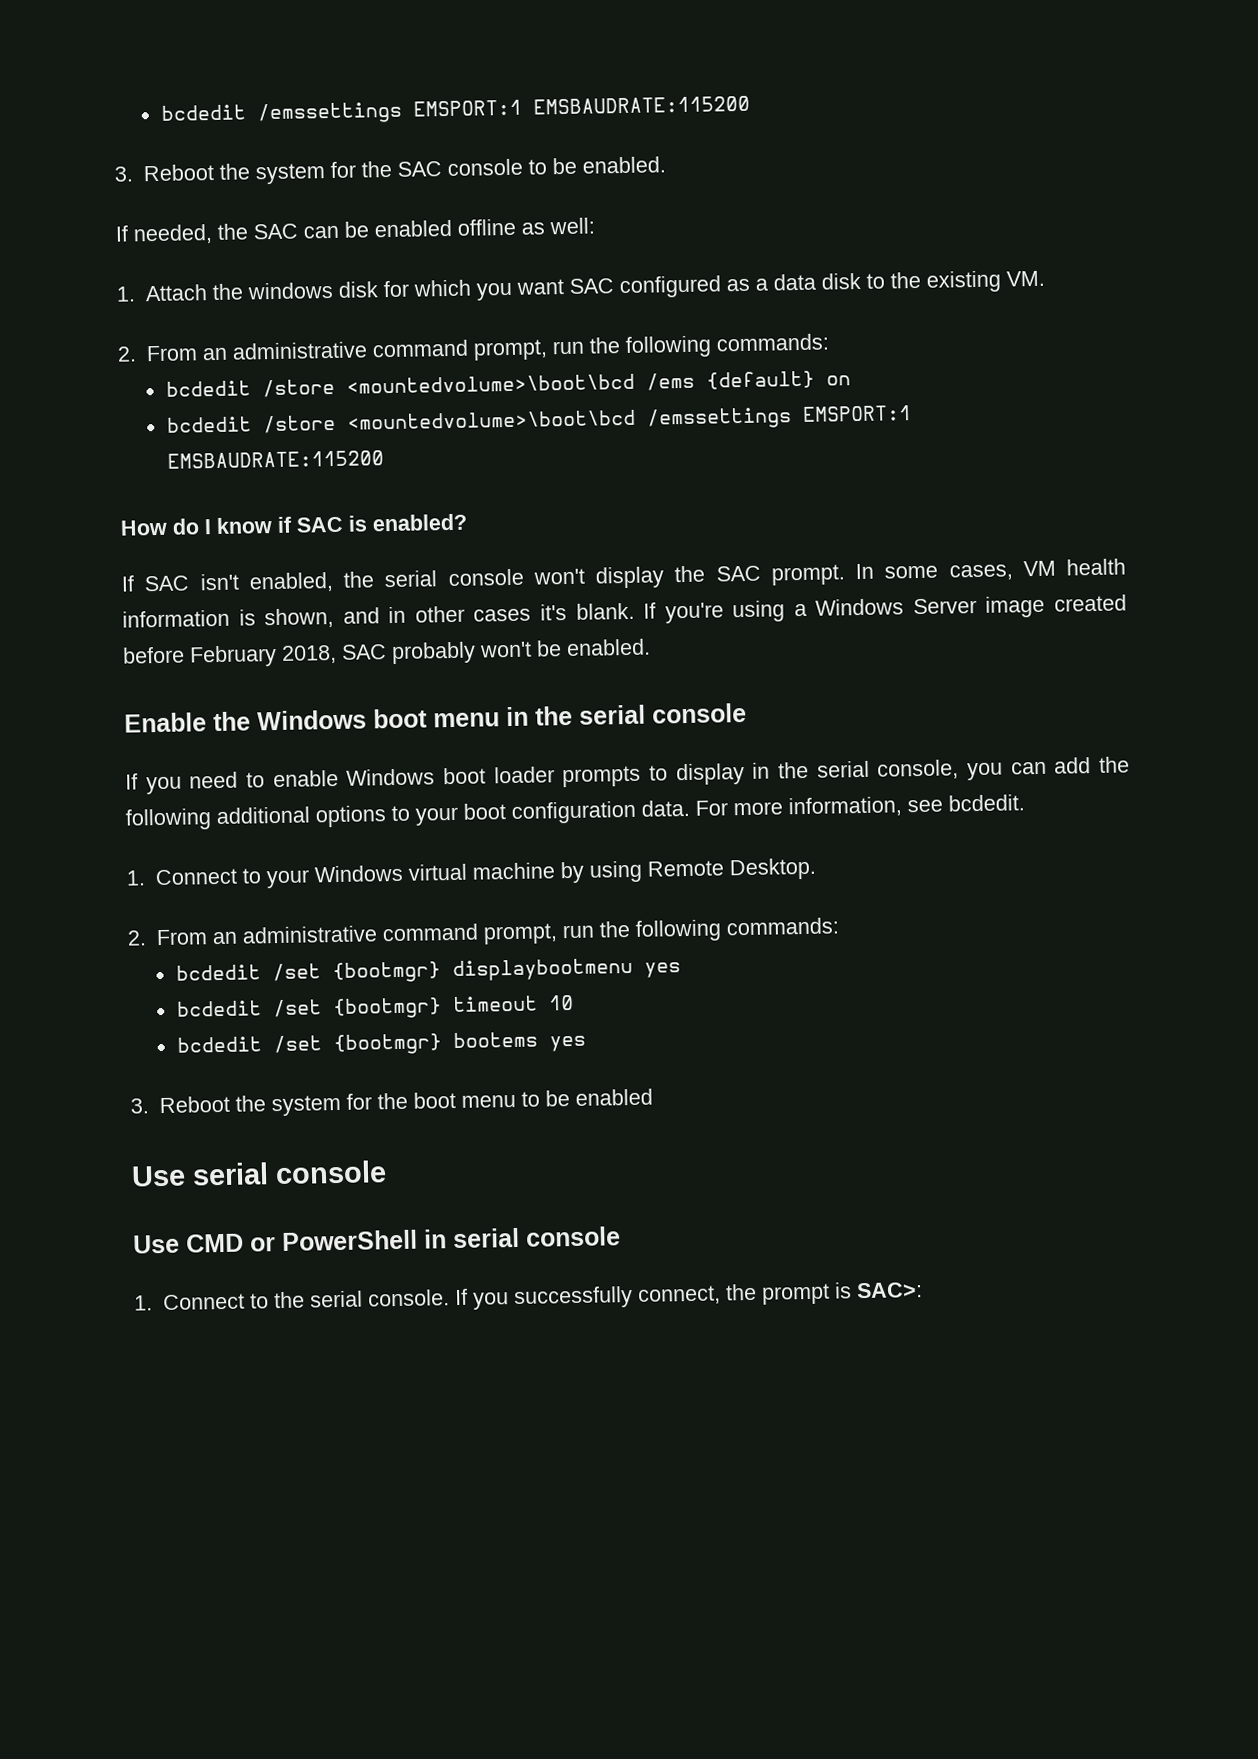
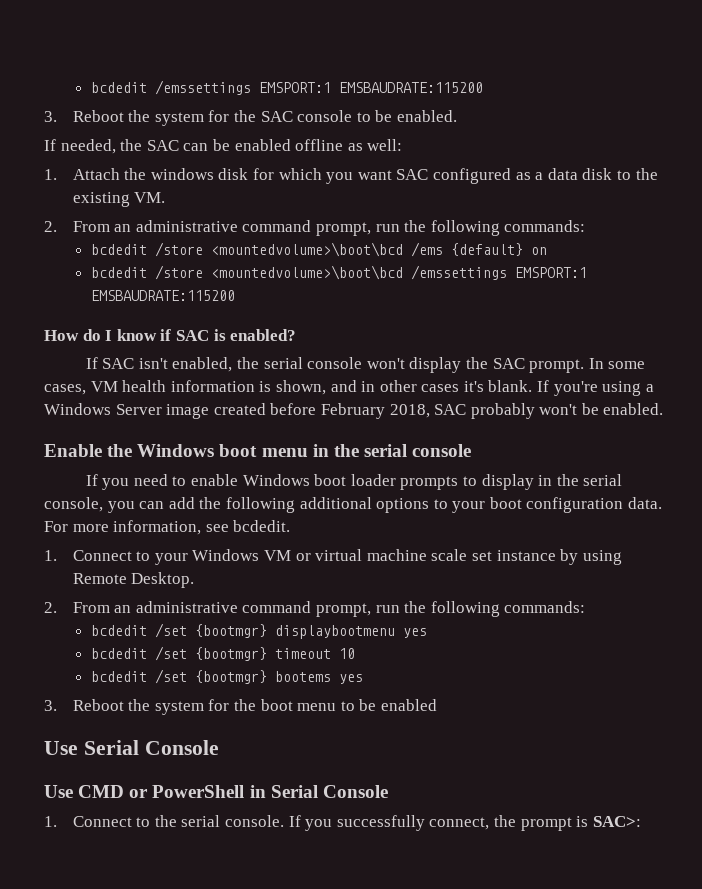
- 1. Connect to your Windows virtual machine by using Remote Desktop.
+ 1. Connect to your Windows VM or virtual machine scale set instance by using Remote Desktop.
- Use serial console
+ Use Serial Console
- Use CMD or PowerShell in serial console
+ Use CMD or PowerShell in Serial Console

